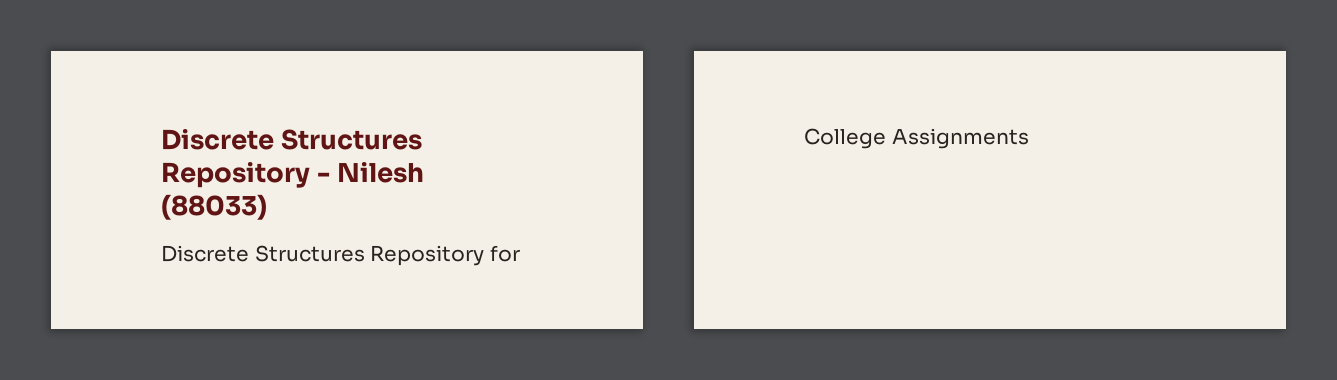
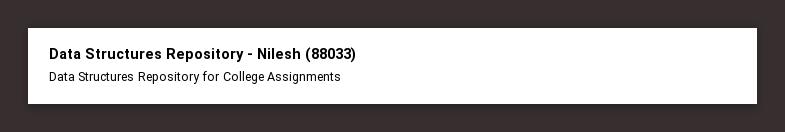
- Discrete Structures Repository - Nilesh (88033)
+ Data Structures Repository - Nilesh (88033)
- Discrete Structures Repository for College Assignments
+ Data Structures Repository for College Assignments

